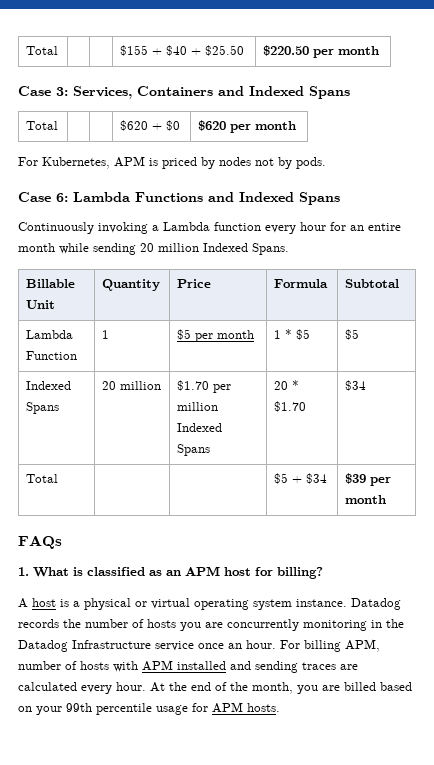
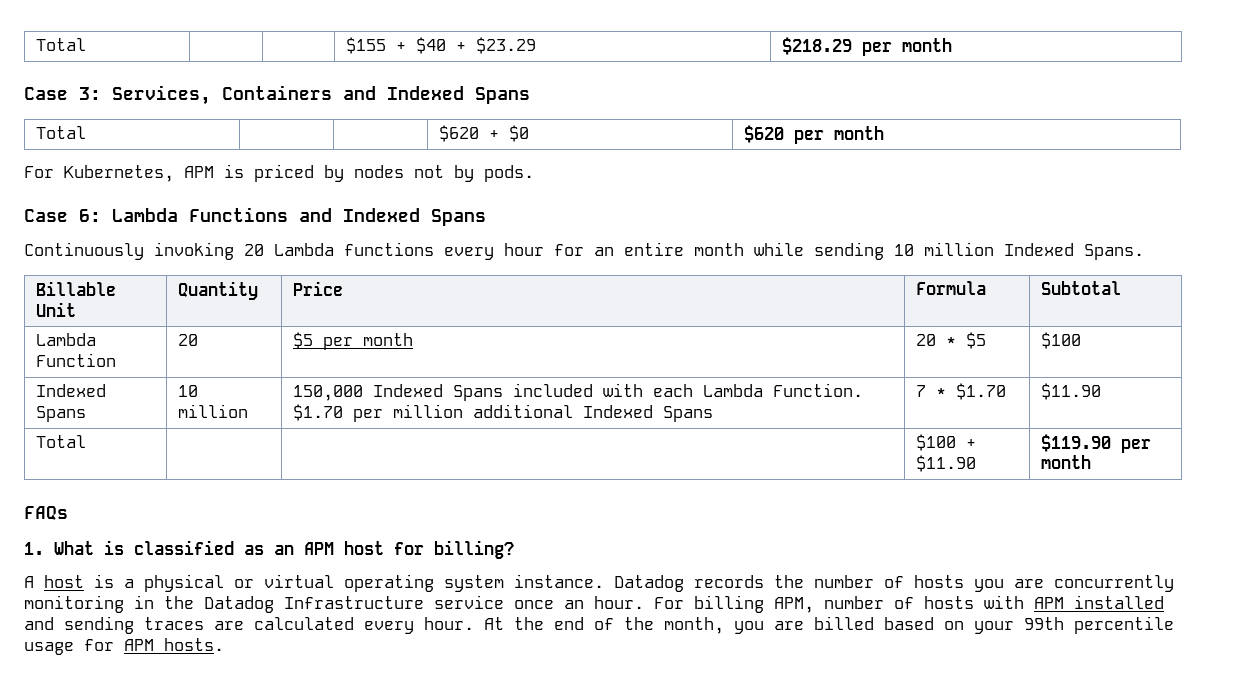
- Total | | | $155 + $40 + $25.50 | $220.50 per month
+ Total | | | $155 + $40 + $23.29 | $218.29 per month
- Continuously invoking a Lambda function every hour for an entire month while sending 20 million Indexed Spans.
+ Continuously invoking 20 Lambda functions every hour for an entire month while sending 10 million Indexed Spans.
- Lambda Function | 1 | $5 per month | 1 * $5 | $5
- Indexed Spans | 20 million | $1.70 per million Indexed Spans | 20 * $1.70 | $34
- Total | | | $5 + $34 | $39 per month
+ Lambda Function | 20 | $5 per month | 20 * $5 | $100
+ Indexed Spans | 10 million | 150,000 Indexed Spans included with each Lambda Function. $1.70 per million additional Indexed Spans | 7 * $1.70 | $11.90
+ Total | | | $100 + $11.90 | $119.90 per month

